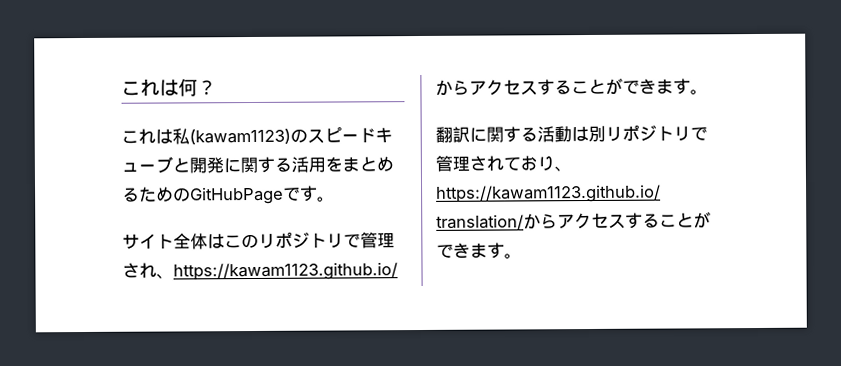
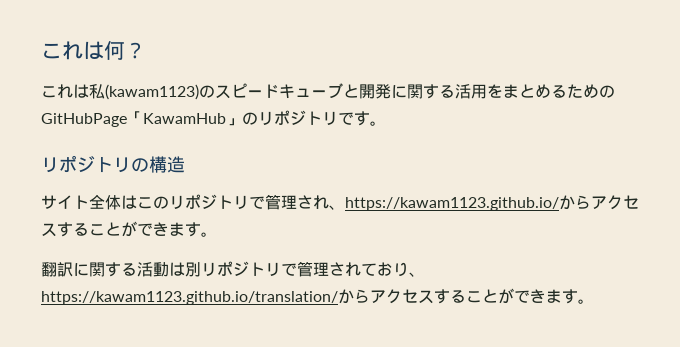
- これは私(kawam1123)のスピードキューブと開発に関する活用をまとめるためのGitHubPageです。
+ これは私(kawam1123)のスピードキューブと開発に関する活用をまとめるためのGitHubPage「KawamHub」のリポジトリです。
+ リポジトリの構造

